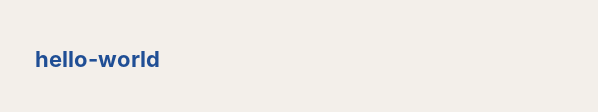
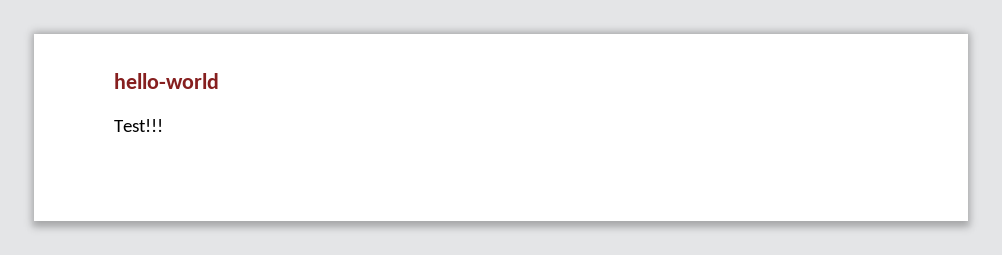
+ Test!!!

